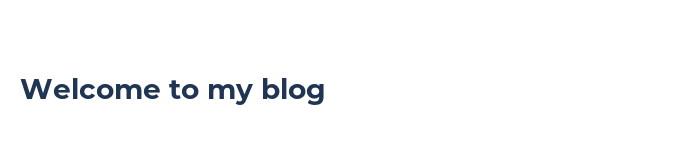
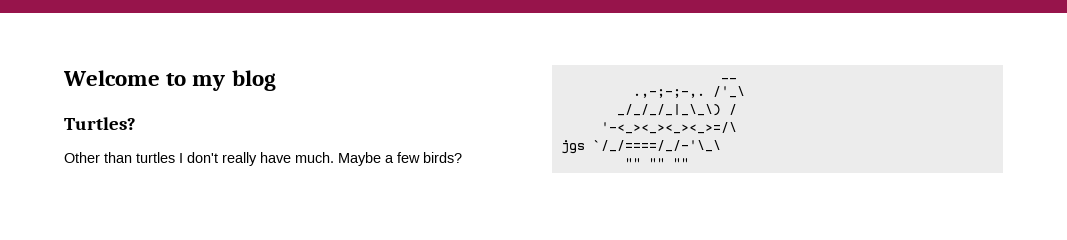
+ Turtles?
+ Other than turtles I don't really have much. Maybe a few birds?
+ __
+ .,-;-;-,. /'_\
+ _/_/_/_|_\_\) /
+ '-<_><_><_><_>=/\
+ jgs `/_/====/_/-'\_\
+ "" "" ""

